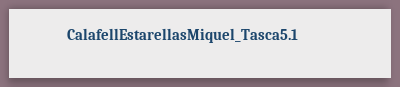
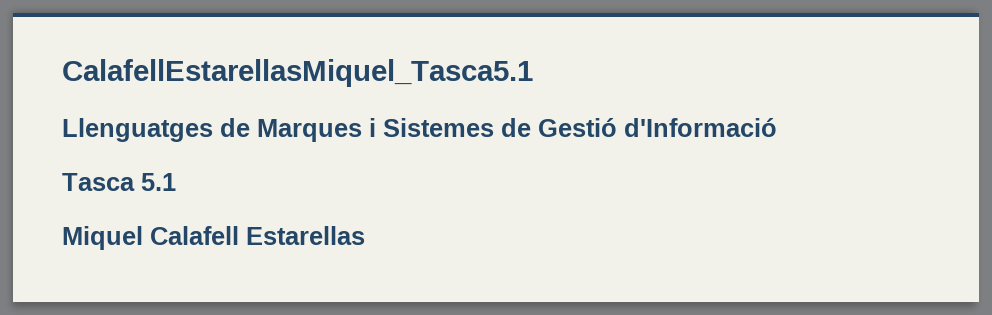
+ Llenguatges de Marques i Sistemes de Gestió d'Informació
+ Tasca 5.1
+ Miquel Calafell Estarellas

